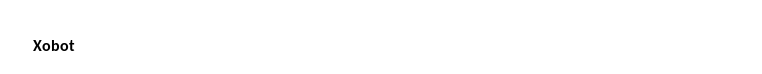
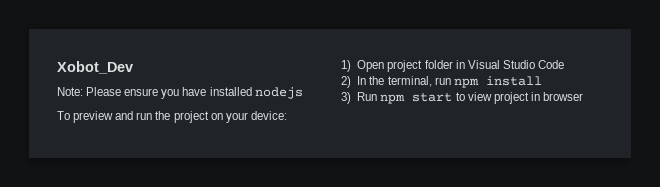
- Xobot
+ Xobot_Dev
+ Note: Please ensure you have installed nodejs
+ To preview and run the project on your device:
+ 1) Open project folder in Visual Studio Code
+ 2) In the terminal, run npm install
+ 3) Run npm start to view project in browser

